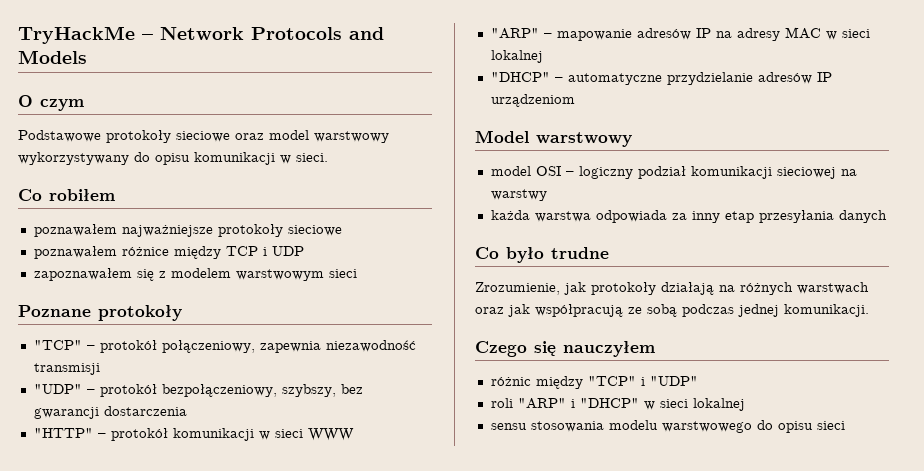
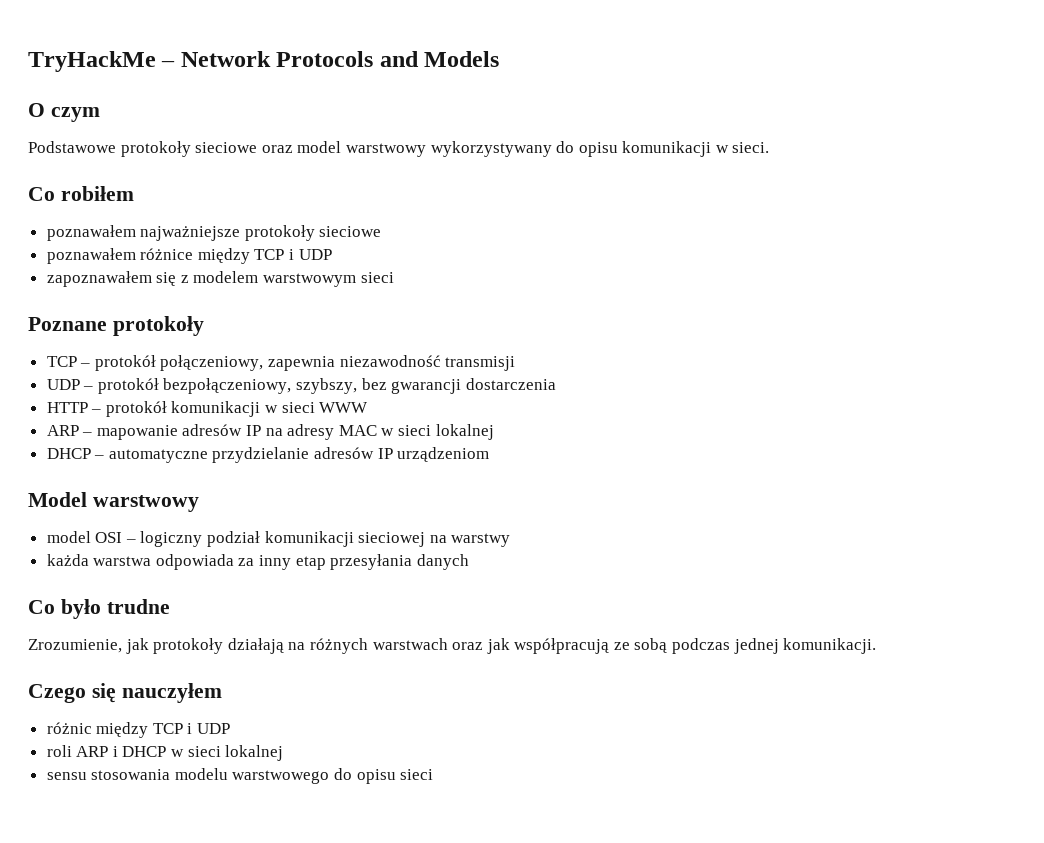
- "TCP" – protokół połączeniowy, zapewnia niezawodność transmisji
+ TCP – protokół połączeniowy, zapewnia niezawodność transmisji
- "UDP" – protokół bezpołączeniowy, szybszy, bez gwarancji dostarczenia
+ UDP – protokół bezpołączeniowy, szybszy, bez gwarancji dostarczenia
- "HTTP" – protokół komunikacji w sieci WWW
+ HTTP – protokół komunikacji w sieci WWW
- "ARP" – mapowanie adresów IP na adresy MAC w sieci lokalnej
+ ARP – mapowanie adresów IP na adresy MAC w sieci lokalnej
- "DHCP" – automatyczne przydzielanie adresów IP urządzeniom
+ DHCP – automatyczne przydzielanie adresów IP urządzeniom
- różnic między "TCP" i "UDP"
- roli "ARP" i "DHCP" w sieci lokalnej
+ różnic między TCP i UDP
+ roli ARP i DHCP w sieci lokalnej

